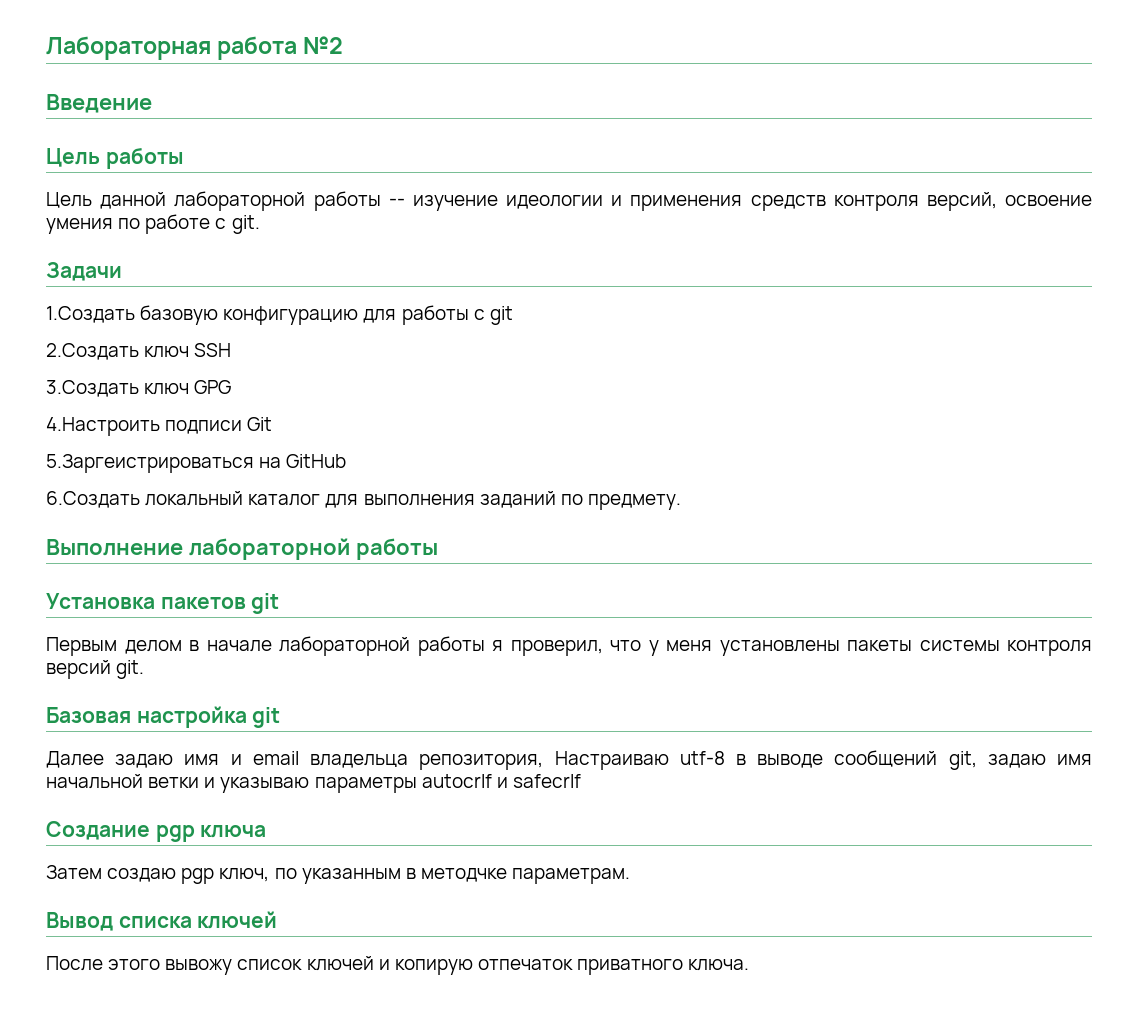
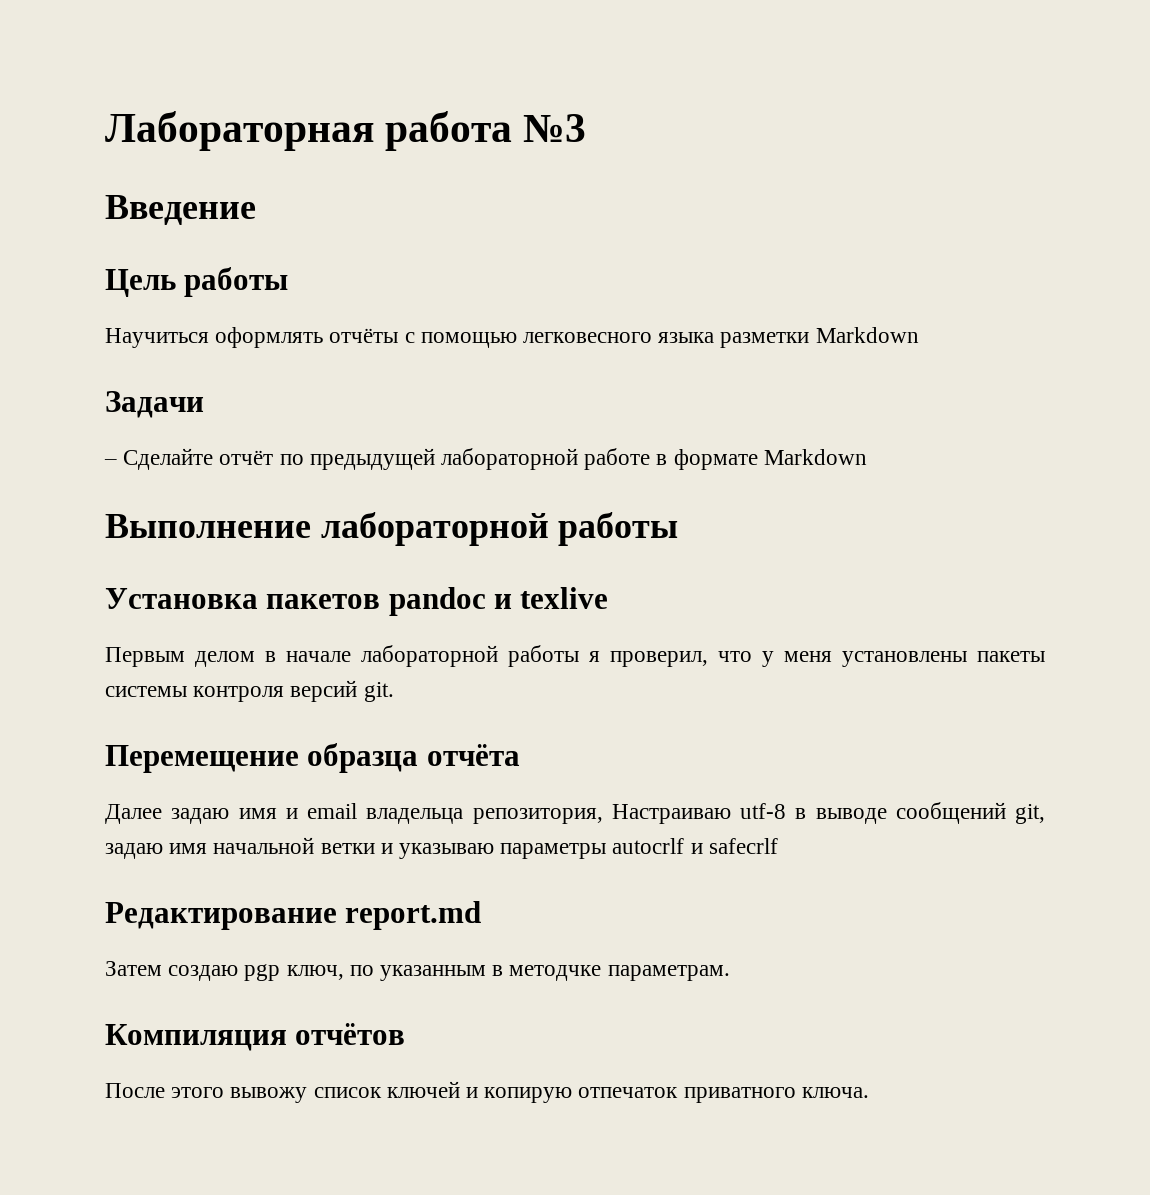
- Лабораторная работа №2
+ Лабораторная работа №3
- Цель данной лабораторной работы -- изучение идеологии и применения средств контроля версий, освоение умения по работе с git.
+ Научиться оформлять отчёты с помощью легковесного языка разметки Markdown
  Задачи
- 1.Создать базовую конфигурацию для работы с git
- 2.Создать ключ SSH
- 3.Создать ключ GPG
- 4.Настроить подписи Git
- 5.Заргеистрироваться на GitHub
- 6.Создать локальный каталог для выполнения заданий по предмету.
+ – Сделайте отчёт по предыдущей лабораторной работе в формате Markdown
- Установка пакетов git
+ Установка пакетов pandoc и texlive
- Базовая настройка git
+ Перемещение образца отчёта
- Создание pgp ключа
+ Редактирование report.md
- Вывод списка ключей
+ Компиляция отчётов

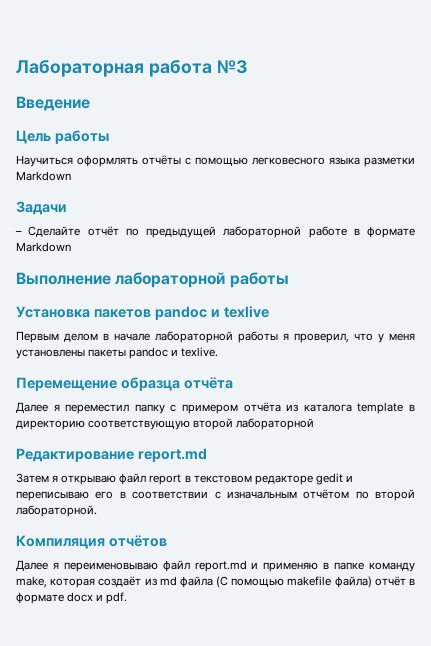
- Первым делом в начале лабораторной работы я проверил, что у меня установлены пакеты системы контроля версий git.
+ Первым делом в начале лабораторной работы я проверил, что у меня установлены пакеты pandoc и texlive.
- Далее задаю имя и email владельца репозитория, Настраиваю utf-8 в выводе сообщений git, задаю имя начальной ветки и указываю параметры autocrlf и safecrlf
+ Далее я переместил папку с примером отчёта из каталога template в директорию соответствующую второй лабораторной
  Редактирование report.md
- Затем создаю pgp ключ, по указанным в методчке параметрам.
+ Затем я открываю файл report в текстовом редакторе gedit и переписываю его в соответствии с изначальным отчётом по второй лабораторной.
  Компиляция отчётов
- После этого вывожу список ключей и копирую отпечаток приватного ключа.
+ Далее я переименовываю файл report.md и применяю в папке команду make, которая создаёт из md файла (С помощью makefile файла) отчёт в формате docx и pdf.

